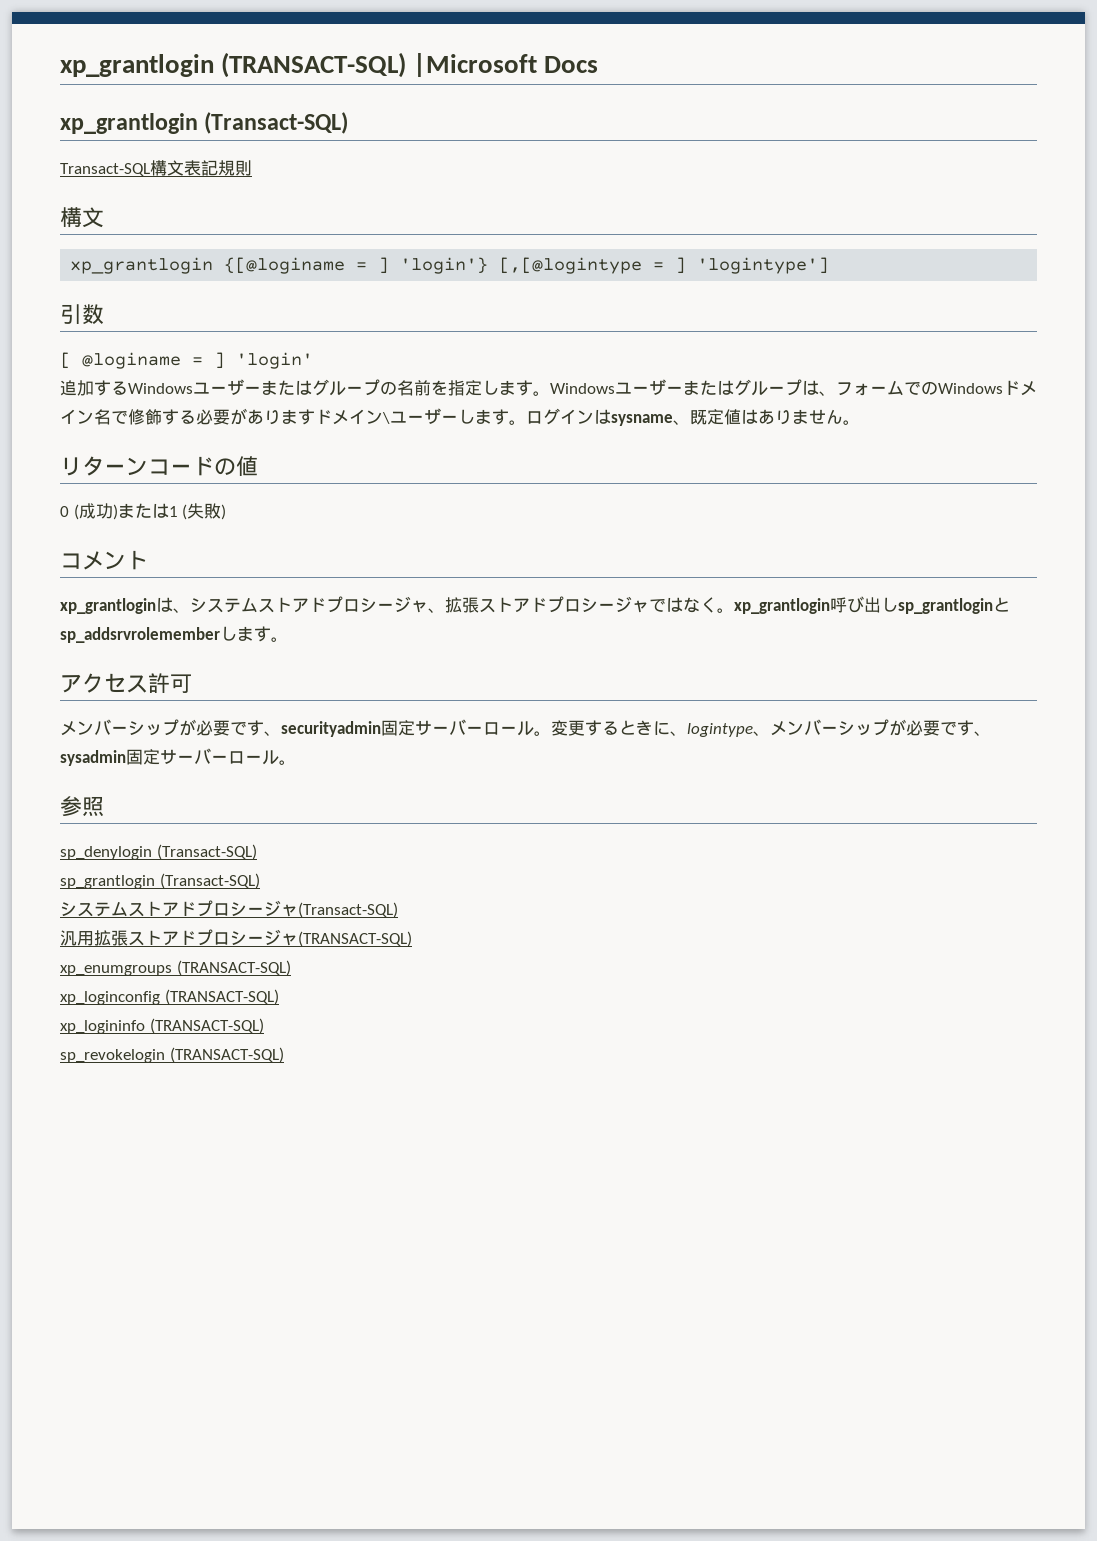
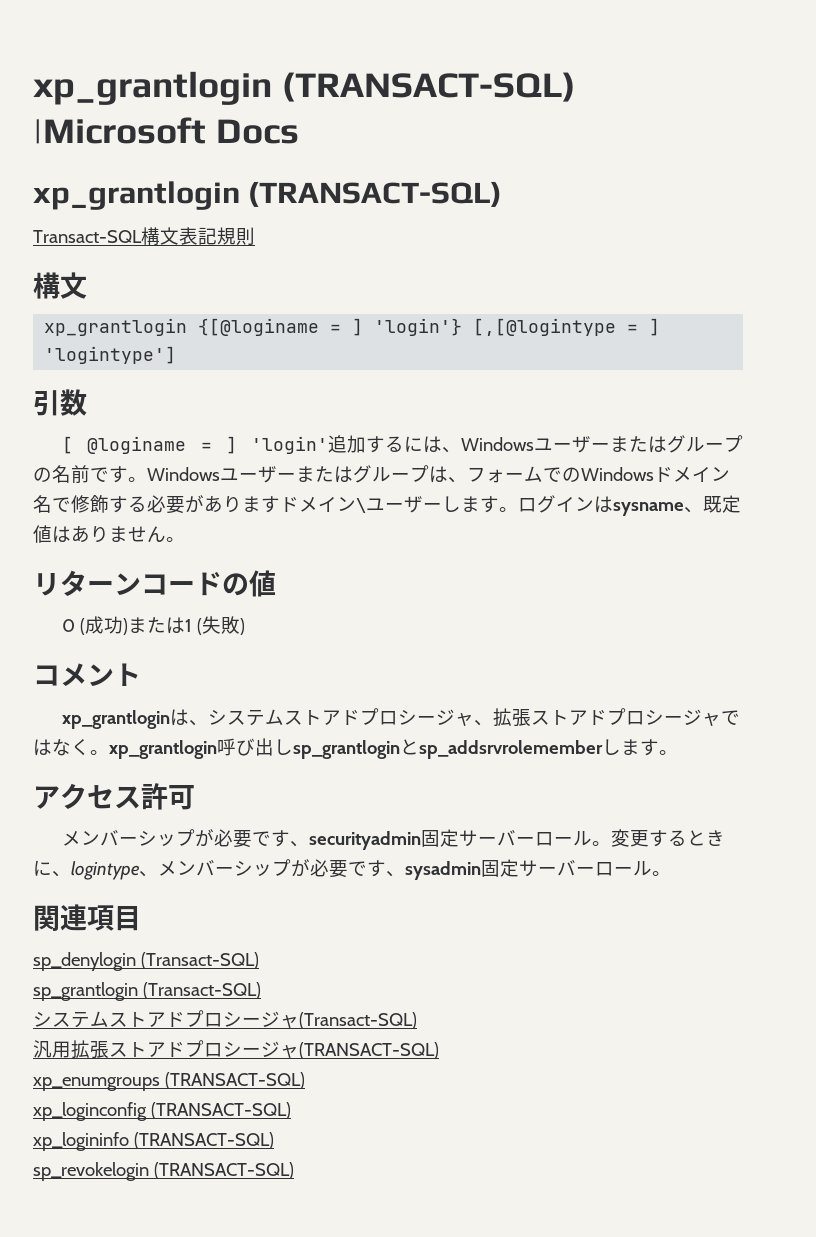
  xp_grantlogin (TRANSACT-SQL) |Microsoft Docs
- xp_grantlogin (Transact-SQL)
+ xp_grantlogin (TRANSACT-SQL)
- [ @loginame = ] 'login'
- 追加するWindowsユーザーまたはグループの名前を指定します。
+ [ @loginame = ] 'login'追加するには、Windowsユーザーまたはグループの名前です。
- 参照
+ 関連項目

